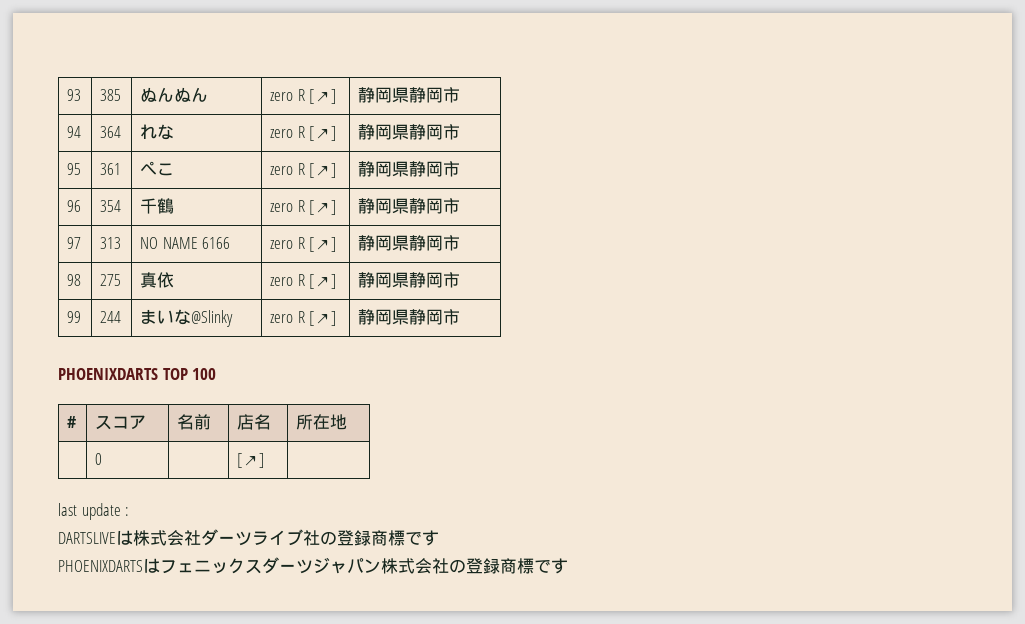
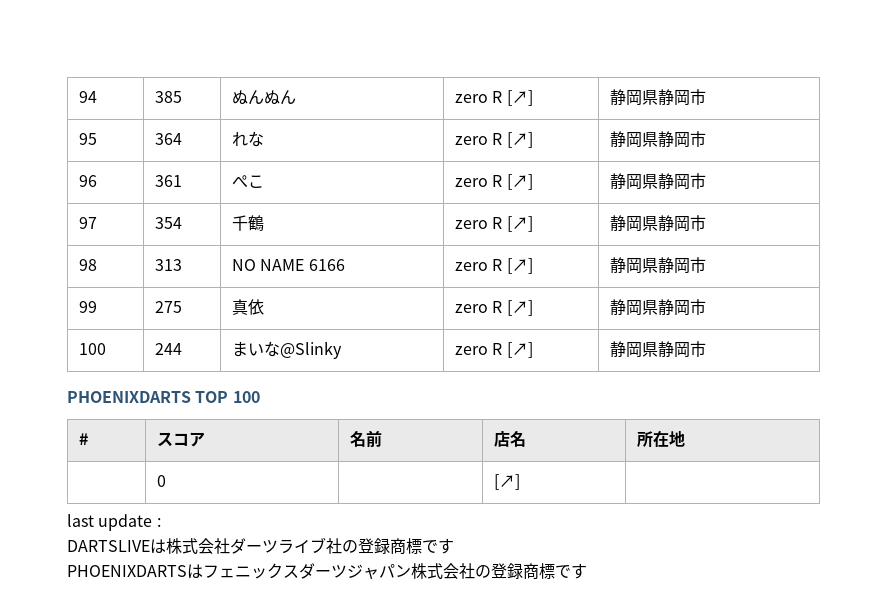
- 93 | 385 | ぬんぬん | zero R [↗] | 静岡県静岡市
+ 94 | 385 | ぬんぬん | zero R [↗] | 静岡県静岡市
- 94 | 364 | れな | zero R [↗] | 静岡県静岡市
+ 95 | 364 | れな | zero R [↗] | 静岡県静岡市
- 95 | 361 | ぺこ | zero R [↗] | 静岡県静岡市
+ 96 | 361 | ぺこ | zero R [↗] | 静岡県静岡市
- 96 | 354 | 千鶴 | zero R [↗] | 静岡県静岡市
+ 97 | 354 | 千鶴 | zero R [↗] | 静岡県静岡市
- 97 | 313 | NO NAME 6166 | zero R [↗] | 静岡県静岡市
+ 98 | 313 | NO NAME 6166 | zero R [↗] | 静岡県静岡市
- 98 | 275 | 真依 | zero R [↗] | 静岡県静岡市
+ 99 | 275 | 真依 | zero R [↗] | 静岡県静岡市
- 99 | 244 | まいな@Slinky | zero R [↗] | 静岡県静岡市
+ 100 | 244 | まいな@Slinky | zero R [↗] | 静岡県静岡市

